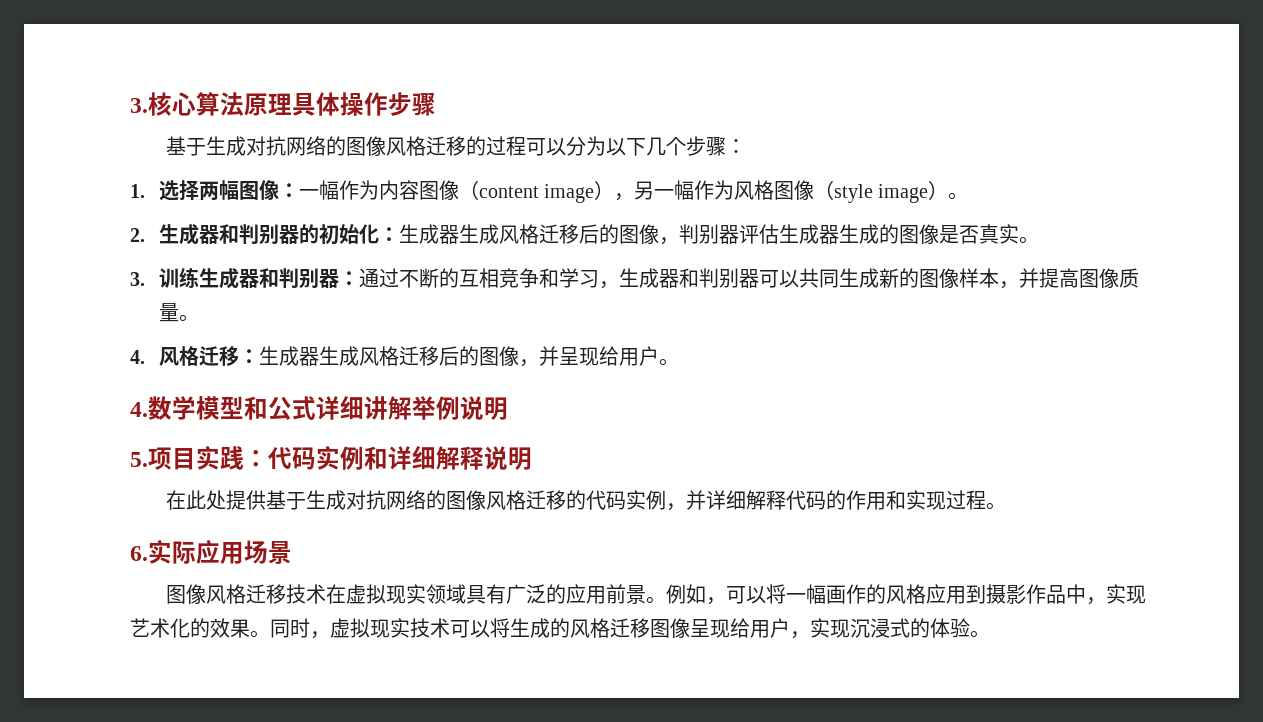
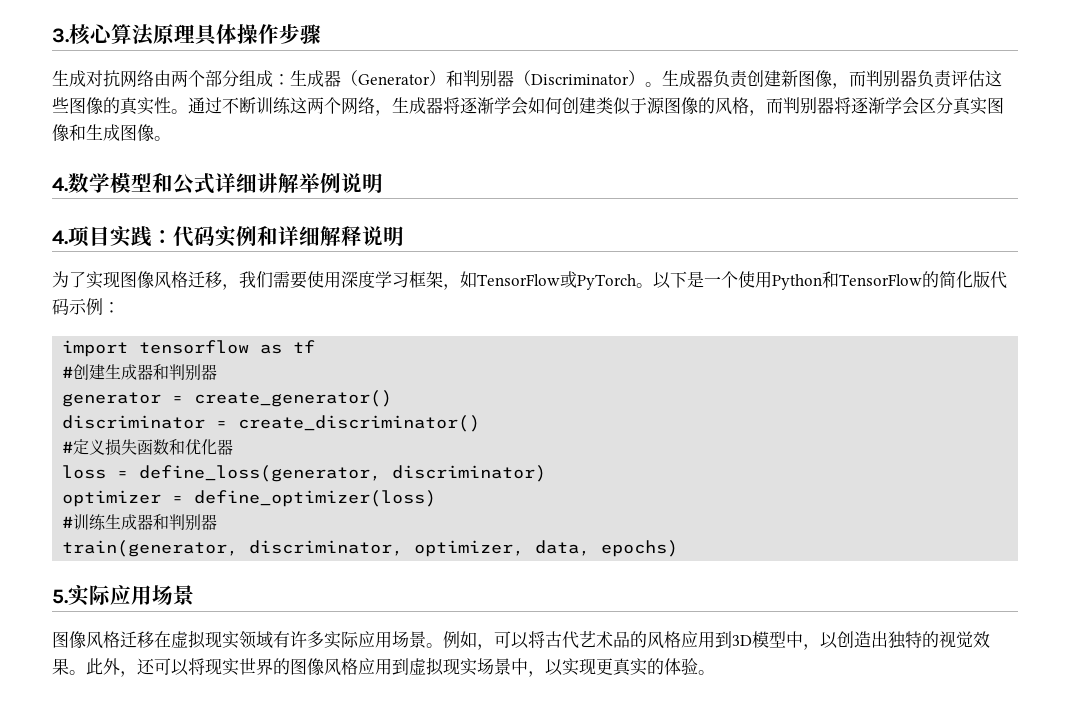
- 基于生成对抗网络的图像风格迁移的过程可以分为以下几个步骤：
- 1.选择两幅图像：一幅作为内容图像（content image），另一幅作为风格图像（style image）。
- 2.生成器和判别器的初始化：生成器生成风格迁移后的图像，判别器评估生成器生成的图像是否真实。
- 3.训练生成器和判别器：通过不断的互相竞争和学习，生成器和判别器可以共同生成新的图像样本，并提高图像质量。
- 4.风格迁移：生成器生成风格迁移后的图像，并呈现给用户。
+ 生成对抗网络由两个部分组成：生成器（Generator）和判别器（Discriminator）。生成器负责创建新图像，而判别器负责评估这些图像的真实性。通过不断训练这两个网络，生成器将逐渐学会如何创建类似于源图像的风格，而判别器将逐渐学会区分真实图像和生成图像。
- 5.项目实践：代码实例和详细解释说明
+ 4.项目实践：代码实例和详细解释说明
- 在此处提供基于生成对抗网络的图像风格迁移的代码实例，并详细解释代码的作用和实现过程。
- 6.实际应用场景
+ 为了实现图像风格迁移，我们需要使用深度学习框架，如TensorFlow或PyTorch。以下是一个使用Python和TensorFlow的简化版代码示例：
+ import tensorflow as tf
+ #创建生成器和判别器
+ generator = create_generator()
+ discriminator = create_discriminator()
+ #定义损失函数和优化器
+ loss = define_loss(generator, discriminator)
+ optimizer = define_optimizer(loss)
+ #训练生成器和判别器
+ train(generator, discriminator, optimizer, data, epochs)
+ 5.实际应用场景
- 图像风格迁移技术在虚拟现实领域具有广泛的应用前景。
+ 图像风格迁移在虚拟现实领域有许多实际应用场景。
- 例如，可以将一幅画作的风格应用到摄影作品中，实现艺术化的效果。同时，虚拟现实技术可以将生成的风格迁移图像呈现给用户，实现沉浸式的体验。
+ 例如，可以将古代艺术品的风格应用到3D模型中，以创造出独特的视觉效果。此外，还可以将现实世界的图像风格应用到虚拟现实场景中，以实现更真实的体验。

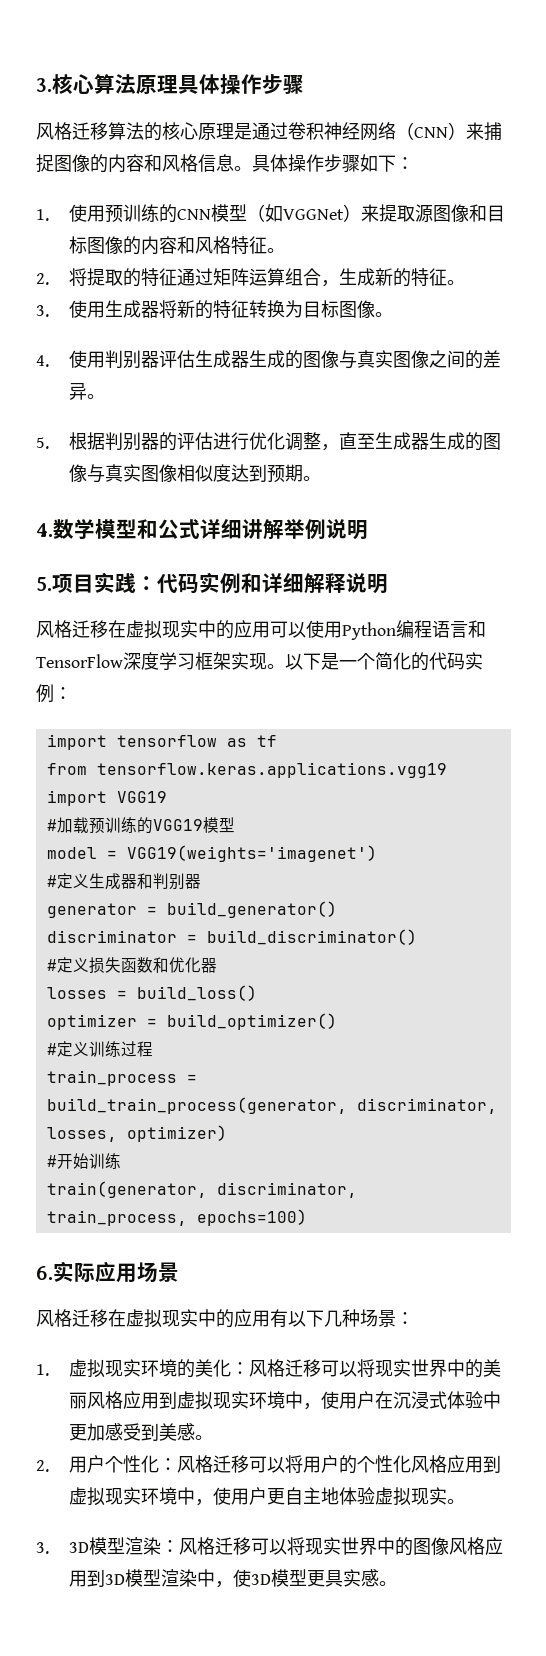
- 生成对抗网络由两个部分组成：生成器（Generator）和判别器（Discriminator）。生成器负责创建新图像，而判别器负责评估这些图像的真实性。通过不断训练这两个网络，生成器将逐渐学会如何创建类似于源图像的风格，而判别器将逐渐学会区分真实图像和生成图像。
+ 风格迁移算法的核心原理是通过卷积神经网络（CNN）来捕捉图像的内容和风格信息。具体操作步骤如下：
+ 1.使用预训练的CNN模型（如VGGNet）来提取源图像和目标图像的内容和风格特征。
+ 2.将提取的特征通过矩阵运算组合，生成新的特征。
+ 3.使用生成器将新的特征转换为目标图像。
+ 4.使用判别器评估生成器生成的图像与真实图像之间的差异。
+ 5.根据判别器的评估进行优化调整，直至生成器生成的图像与真实图像相似度达到预期。
- 4.项目实践：代码实例和详细解释说明
+ 5.项目实践：代码实例和详细解释说明
- 为了实现图像风格迁移，我们需要使用深度学习框架，如TensorFlow或PyTorch。以下是一个使用Python和TensorFlow的简化版代码示例：
+ 风格迁移在虚拟现实中的应用可以使用Python编程语言和TensorFlow深度学习框架实现。以下是一个简化的代码实例：
- #创建生成器和判别器
+ from tensorflow.keras.applications.vgg19 import VGG19
+ #加载预训练的VGG19模型
+ model = VGG19(weights='imagenet')
+ #定义生成器和判别器
- generator = create_generator()
+ generator = build_generator()
- discriminator = create_discriminator()
+ discriminator = build_discriminator()
- loss = define_loss(generator, discriminator)
+ losses = build_loss()
- optimizer = define_optimizer(loss)
- #训练生成器和判别器
- train(generator, discriminator, optimizer, data, epochs)
- 5.实际应用场景
+ optimizer = build_optimizer()
+ #定义训练过程
+ train_process = build_train_process(generator, discriminator, losses, optimizer)
+ #开始训练
+ train(generator, discriminator, train_process, epochs=100)
+ 6.实际应用场景
- 图像风格迁移在虚拟现实领域有许多实际应用场景。例如，可以将古代艺术品的风格应用到3D模型中，以创造出独特的视觉效果。此外，还可以将现实世界的图像风格应用到虚拟现实场景中，以实现更真实的体验。
+ 风格迁移在虚拟现实中的应用有以下几种场景：
+ 1.虚拟现实环境的美化：风格迁移可以将现实世界中的美丽风格应用到虚拟现实环境中，使用户在沉浸式体验中更加感受到美感。
+ 2.用户个性化：风格迁移可以将用户的个性化风格应用到虚拟现实环境中，使用户更自主地体验虚拟现实。
+ 3. 3D模型渲染：风格迁移可以将现实世界中的图像风格应用到3D模型渲染中，使3D模型更具实感。

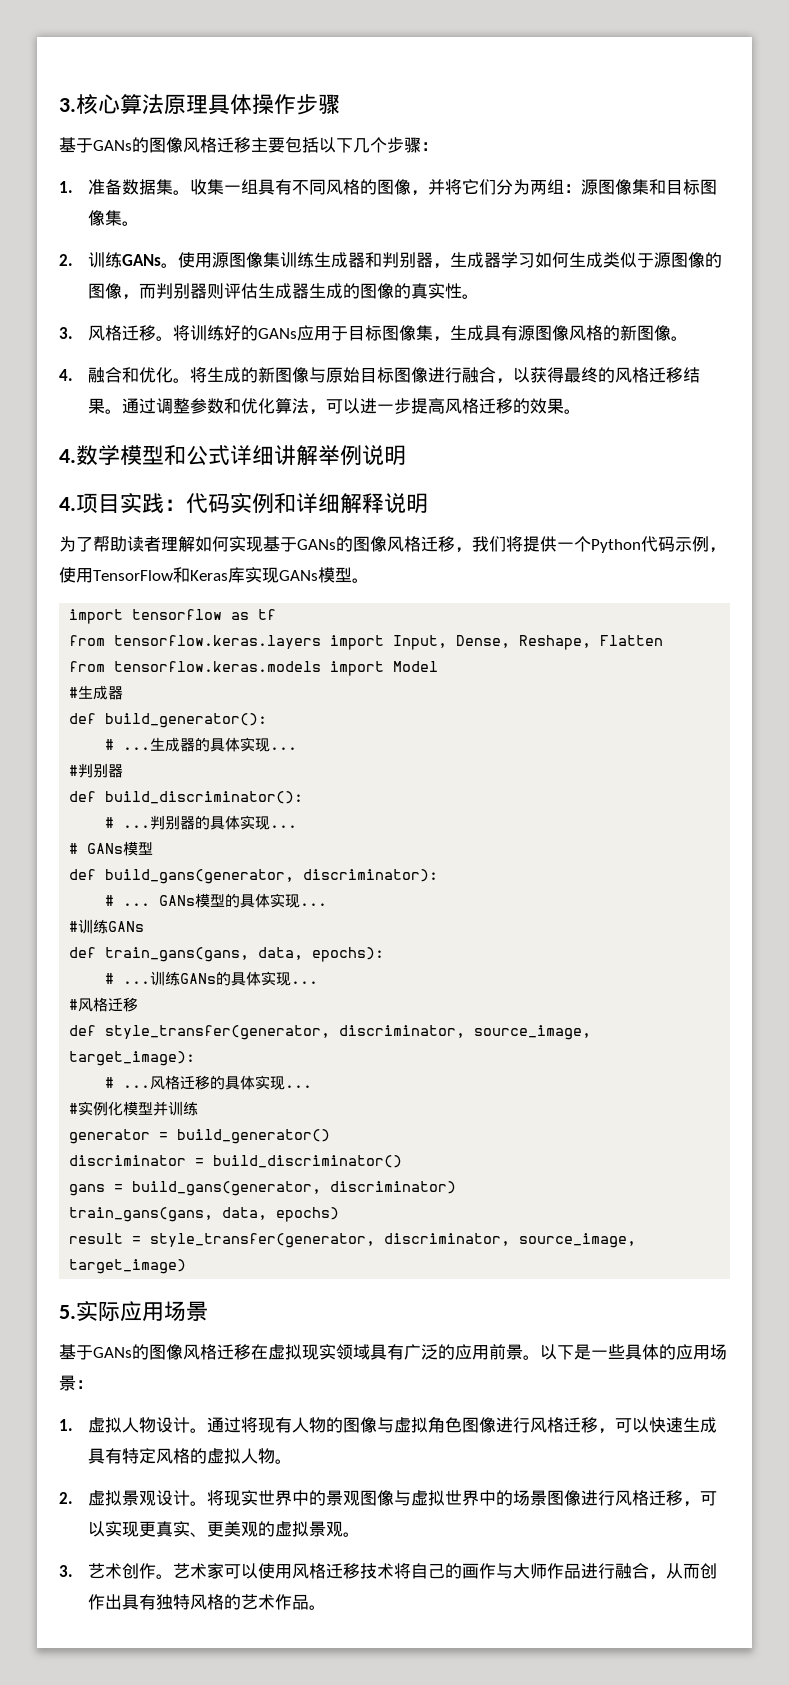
- 风格迁移算法的核心原理是通过卷积神经网络（CNN）来捕捉图像的内容和风格信息。具体操作步骤如下：
- 1.使用预训练的CNN模型（如VGGNet）来提取源图像和目标图像的内容和风格特征。
- 2.将提取的特征通过矩阵运算组合，生成新的特征。
- 3.使用生成器将新的特征转换为目标图像。
- 4.使用判别器评估生成器生成的图像与真实图像之间的差异。
- 5.根据判别器的评估进行优化调整，直至生成器生成的图像与真实图像相似度达到预期。
+ 基于GANs的图像风格迁移主要包括以下几个步骤：
+ 1.准备数据集。收集一组具有不同风格的图像，并将它们分为两组：源图像集和目标图像集。
+ 2.训练GANs。使用源图像集训练生成器和判别器，生成器学习如何生成类似于源图像的图像，而判别器则评估生成器生成的图像的真实性。
+ 3.风格迁移。将训练好的GANs应用于目标图像集，生成具有源图像风格的新图像。
+ 4.融合和优化。将生成的新图像与原始目标图像进行融合，以获得最终的风格迁移结果。通过调整参数和优化算法，可以进一步提高风格迁移的效果。
- 5.项目实践：代码实例和详细解释说明
+ 4.项目实践：代码实例和详细解释说明
- 风格迁移在虚拟现实中的应用可以使用Python编程语言和TensorFlow深度学习框架实现。以下是一个简化的代码实例：
+ 为了帮助读者理解如何实现基于GANs的图像风格迁移，我们将提供一个Python代码示例，使用TensorFlow和Keras库实现GANs模型。
  import tensorflow as tf
- from tensorflow.keras.applications.vgg19 import VGG19
- #加载预训练的VGG19模型
- model = VGG19(weights='imagenet')
- #定义生成器和判别器
+ from tensorflow.keras.layers import Input, Dense, Reshape, Flatten
+ from tensorflow.keras.models import Model
+ #生成器
+ def build_generator():
+ # ...生成器的具体实现...
+ #判别器
+ def build_discriminator():
+ # ...判别器的具体实现...
+ # GANs模型
+ def build_gans(generator, discriminator):
+ # ... GANs模型的具体实现...
+ #训练GANs
+ def train_gans(gans, data, epochs):
+ # ...训练GANs的具体实现...
+ #风格迁移
+ def style_transfer(generator, discriminator, source_image, target_image):
+ # ...风格迁移的具体实现...
+ #实例化模型并训练
  generator = build_generator()
  discriminator = build_discriminator()
- #定义损失函数和优化器
- losses = build_loss()
- optimizer = build_optimizer()
- #定义训练过程
- train_process = build_train_process(generator, discriminator, losses, optimizer)
- #开始训练
- train(generator, discriminator, train_process, epochs=100)
- 6.实际应用场景
- 风格迁移在虚拟现实中的应用有以下几种场景：
- 1.虚拟现实环境的美化：风格迁移可以将现实世界中的美丽风格应用到虚拟现实环境中，使用户在沉浸式体验中更加感受到美感。
- 2.用户个性化：风格迁移可以将用户的个性化风格应用到虚拟现实环境中，使用户更自主地体验虚拟现实。
- 3. 3D模型渲染：风格迁移可以将现实世界中的图像风格应用到3D模型渲染中，使3D模型更具实感。
+ gans = build_gans(generator, discriminator)
+ train_gans(gans, data, epochs)
+ result = style_transfer(generator, discriminator, source_image, target_image)
+ 5.实际应用场景
+ 基于GANs的图像风格迁移在虚拟现实领域具有广泛的应用前景。以下是一些具体的应用场景：
+ 1.虚拟人物设计。通过将现有人物的图像与虚拟角色图像进行风格迁移，可以快速生成具有特定风格的虚拟人物。
+ 2.虚拟景观设计。将现实世界中的景观图像与虚拟世界中的场景图像进行风格迁移，可以实现更真实、更美观的虚拟景观。
+ 3.艺术创作。艺术家可以使用风格迁移技术将自己的画作与大师作品进行融合，从而创作出具有独特风格的艺术作品。

